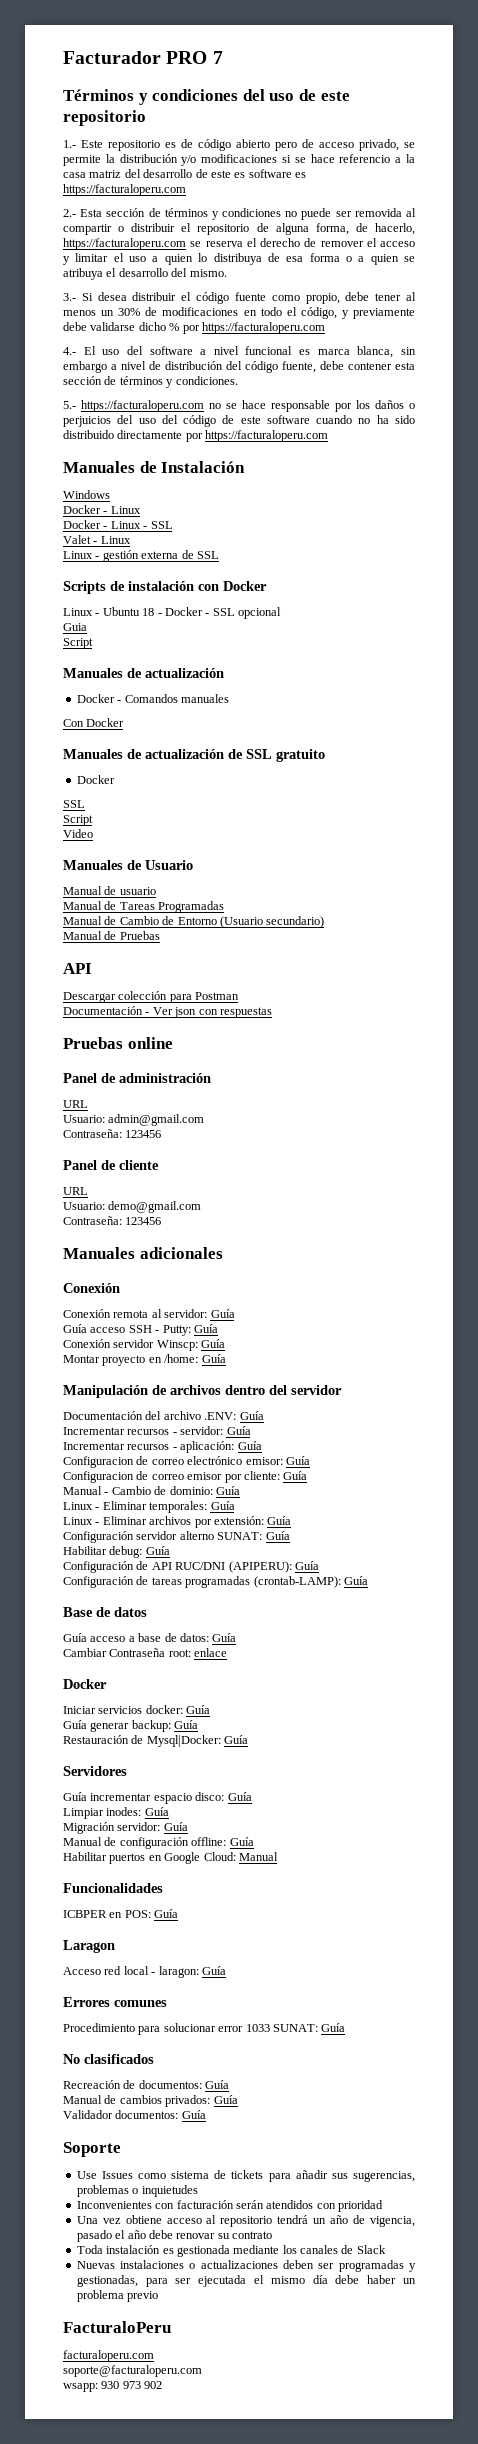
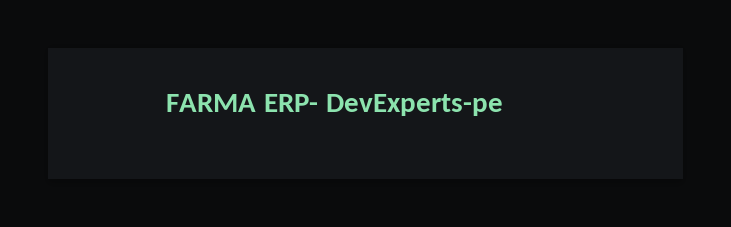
- Facturador PRO 7
- Términos y condiciones del uso de este repositorio
- 1.- Este repositorio es de código abierto pero de acceso privado, se permite la distribución y/o modificaciones si se hace referencio a la casa matriz del desarrollo de este es software es https://facturaloperu.com
- 2.- Esta sección de términos y condiciones no puede ser removida al compartir o distribuir el repositorio de alguna forma, de hacerlo, https://facturaloperu.com se reserva el derecho de remover el acceso y limitar el uso a quien lo distribuya de esa forma o a quien se atribuya el desarrollo del mismo.
- 3.- Si desea distribuir el código fuente como propio, debe tener al menos un 30% de modificaciones en todo el código, y previamente debe validarse dicho % por https://facturaloperu.com
- 4.- El uso del software a nivel funcional es marca blanca, sin embargo a nivel de distribución del código fuente, debe contener esta sección de términos y condiciones.
- 5.- https://facturaloperu.com no se hace responsable por los daños o perjuicios del uso del código de este software cuando no ha sido distribuido directamente por https://facturaloperu.com
- Manuales de Instalación
- Windows
- Docker - Linux
- Docker - Linux - SSL
- Valet - Linux
- Linux - gestión externa de SSL
- Scripts de instalación con Docker
- Linux - Ubuntu 18 - Docker - SSL opcional
- Guia
- Script
- Manuales de actualización
- Docker - Comandos manuales
- Con Docker
- Manuales de actualización de SSL gratuito
- Docker
- SSL
- Script
- Video
- Manuales de Usuario
- Manual de usuario
- Manual de Tareas Programadas
- Manual de Cambio de Entorno (Usuario secundario)
- Manual de Pruebas
- API
- Descargar colección para Postman
- Documentación - Ver json con respuestas
- Pruebas online
- Panel de administración
- URL
- Usuario: admin@gmail.com
- Contraseña: 123456
- Panel de cliente
- URL
- Usuario: demo@gmail.com
- Contraseña: 123456
- Manuales adicionales
- Conexión
- Conexión remota al servidor: Guía
- Guía acceso SSH - Putty: Guía
- Conexión servidor Winscp: Guía
- Montar proyecto en /home: Guía
- Manipulación de archivos dentro del servidor
- Documentación del archivo .ENV: Guía
- Incrementar recursos - servidor: Guía
- Incrementar recursos - aplicación: Guía
- Configuracion de correo electrónico emisor: Guía
- Configuracion de correo emisor por cliente: Guía
- Manual - Cambio de dominio: Guía
- Linux - Eliminar temporales: Guía
- Linux - Eliminar archivos por extensión: Guía
- Configuración servidor alterno SUNAT: Guía
- Habilitar debug: Guía
- Configuración de API RUC/DNI (APIPERU): Guía
- Configuración de tareas programadas (crontab-LAMP): Guía
- Base de datos
- Guía acceso a base de datos: Guía
- Cambiar Contraseña root: enlace
- Docker
- Iniciar servicios docker: Guía
- Guía generar backup: Guía
- Restauración de Mysql|Docker: Guía
- Servidores
- Guía incrementar espacio disco: Guía
- Limpiar inodes: Guía
- Migración servidor: Guía
- Manual de configuración offline: Guía
- Habilitar puertos en Google Cloud: Manual
- Funcionalidades
- ICBPER en POS: Guía
- Laragon
- Acceso red local - laragon: Guía
- Errores comunes
- Procedimiento para solucionar error 1033 SUNAT: Guía
- No clasificados
- Recreación de documentos: Guía
- Manual de cambios privados: Guía
- Validador documentos: Guía
- Soporte
- Use Issues como sistema de tickets para añadir sus sugerencias, problemas o inquietudes
- Inconvenientes con facturación serán atendidos con prioridad
- Una vez obtiene acceso al repositorio tendrá un año de vigencia, pasado el año debe renovar su contrato
- Toda instalación es gestionada mediante los canales de Slack
- Nuevas instalaciones o actualizaciones deben ser programadas y gestionadas, para ser ejecutada el mismo día debe haber un problema previo
- FacturaloPeru
- facturaloperu.com
- soporte@facturaloperu.com
- wsapp: 930 973 902
+ FARMA ERP- DevExperts-pe

